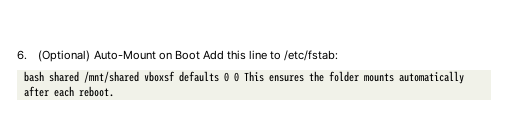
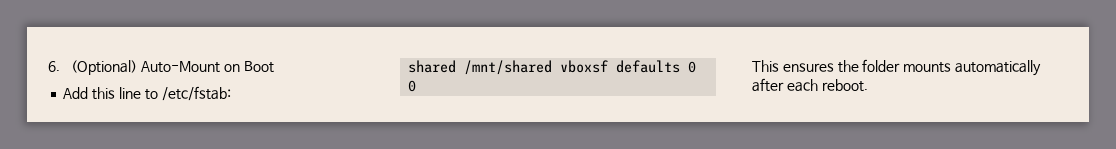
- 6. (Optional) Auto-Mount on Boot Add this line to /etc/fstab:
+ 6. (Optional) Auto-Mount on Boot
+ Add this line to /etc/fstab:
- bash shared /mnt/shared vboxsf defaults 0 0 This ensures the folder mounts automatically after each reboot.
+ shared /mnt/shared vboxsf defaults 0 0
+ This ensures the folder mounts automatically after each reboot.

